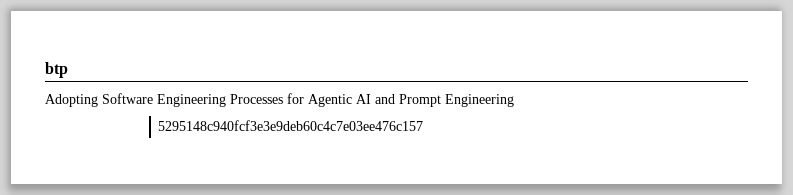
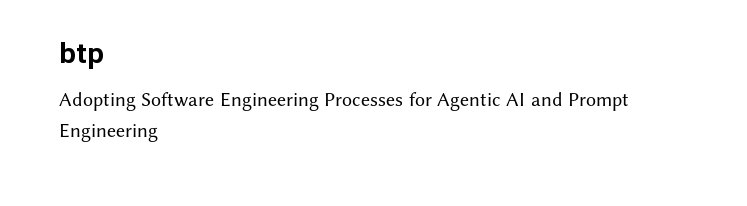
- 5295148c940fcf3e3e9deb60c4c7e03ee476c157

